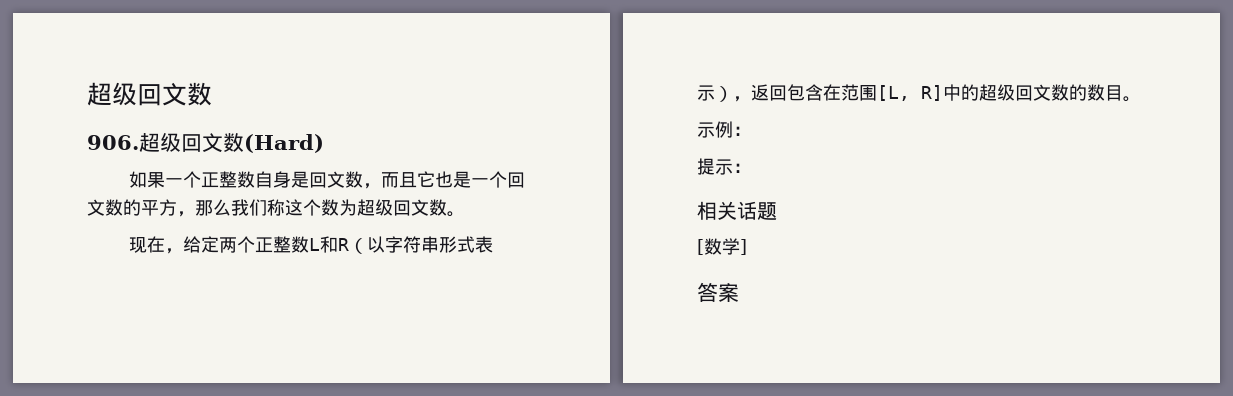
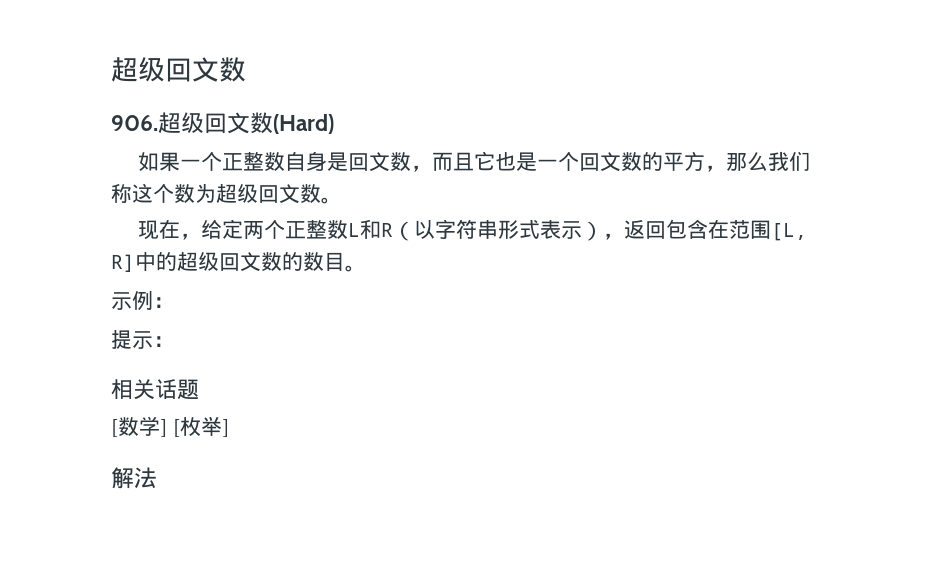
- [数学]
- 答案
+ [数学] [枚举]
+ 解法

